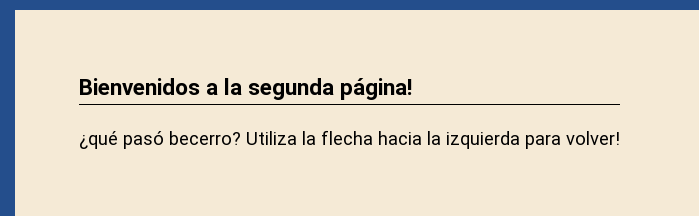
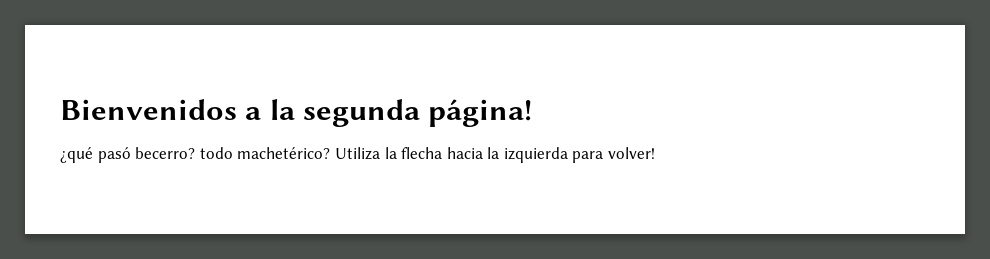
- ¿qué pasó becerro?
+ ¿qué pasó becerro? todo machetérico?

